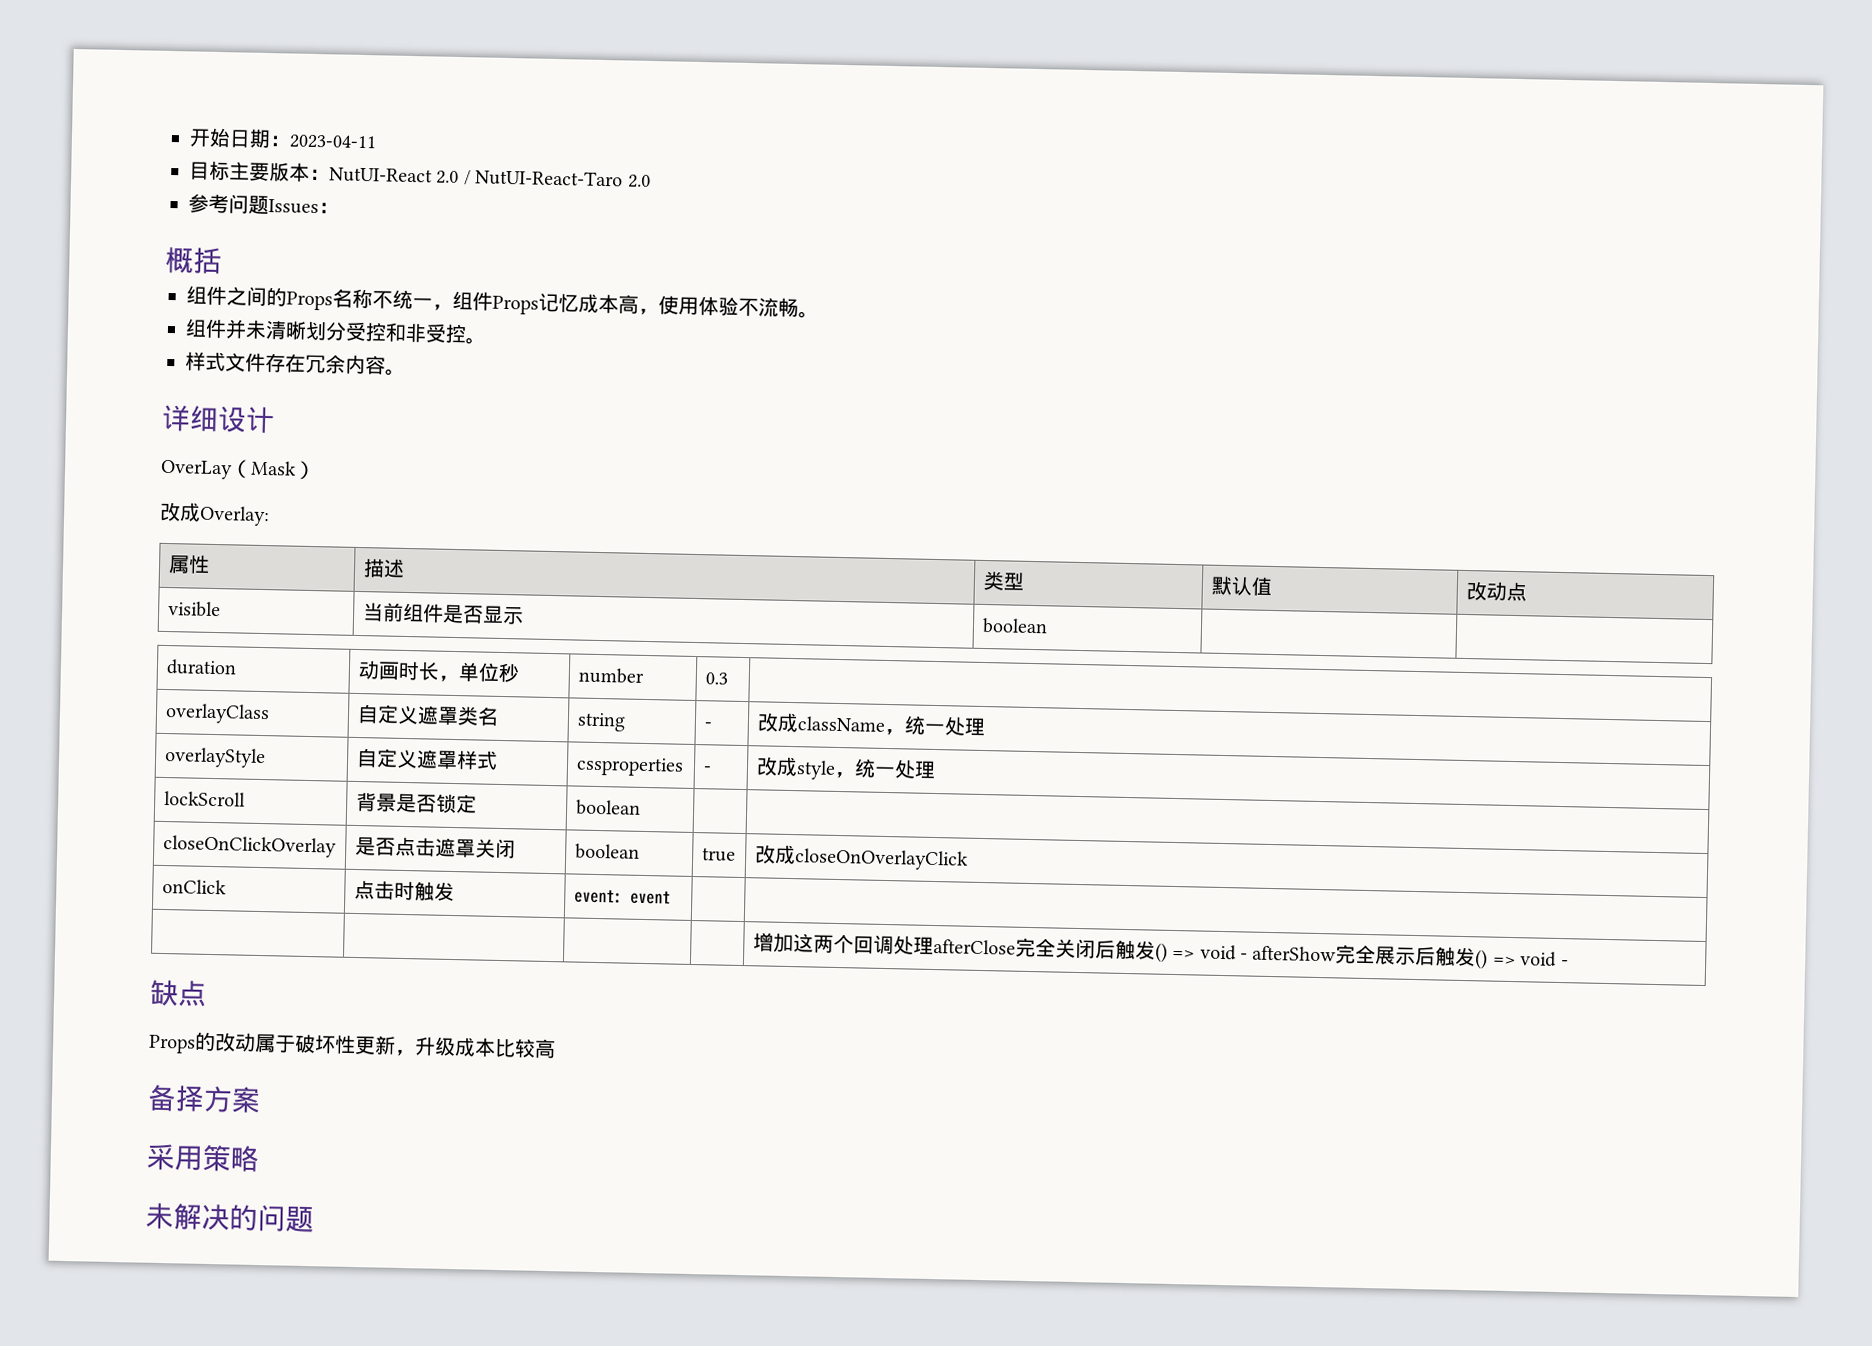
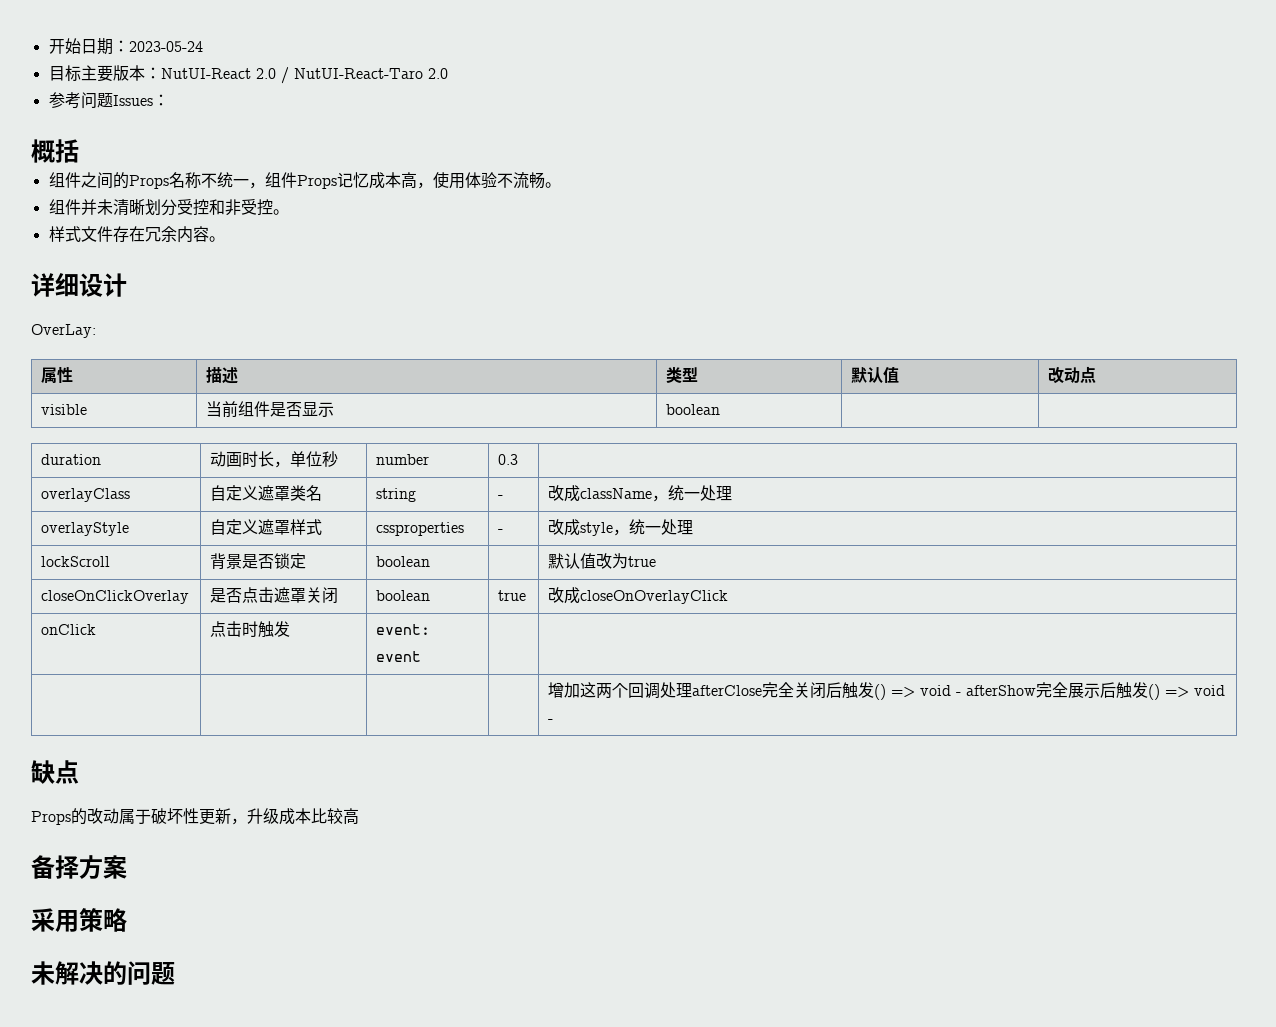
- 开始日期：2023-04-11
+ 开始日期：2023-05-24
- OverLay（Mask）
- 改成Overlay:
+ OverLay:
- lockScroll | 背景是否锁定 | boolean | |
+ lockScroll | 背景是否锁定 | boolean | | 默认值改为true

